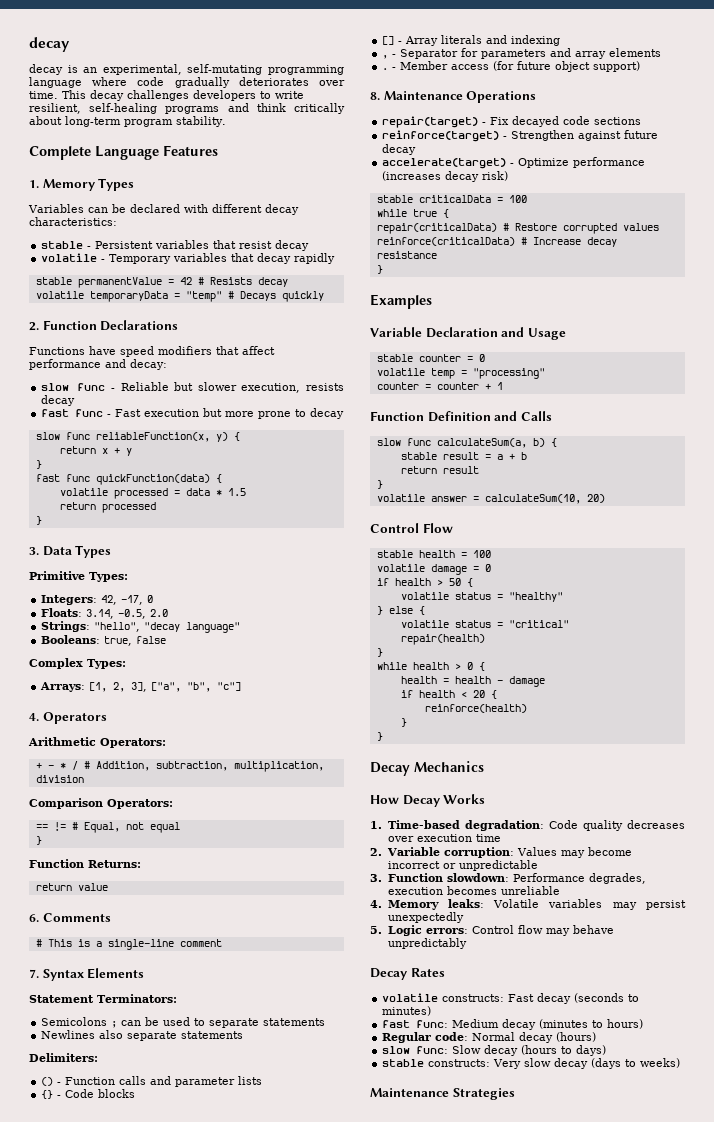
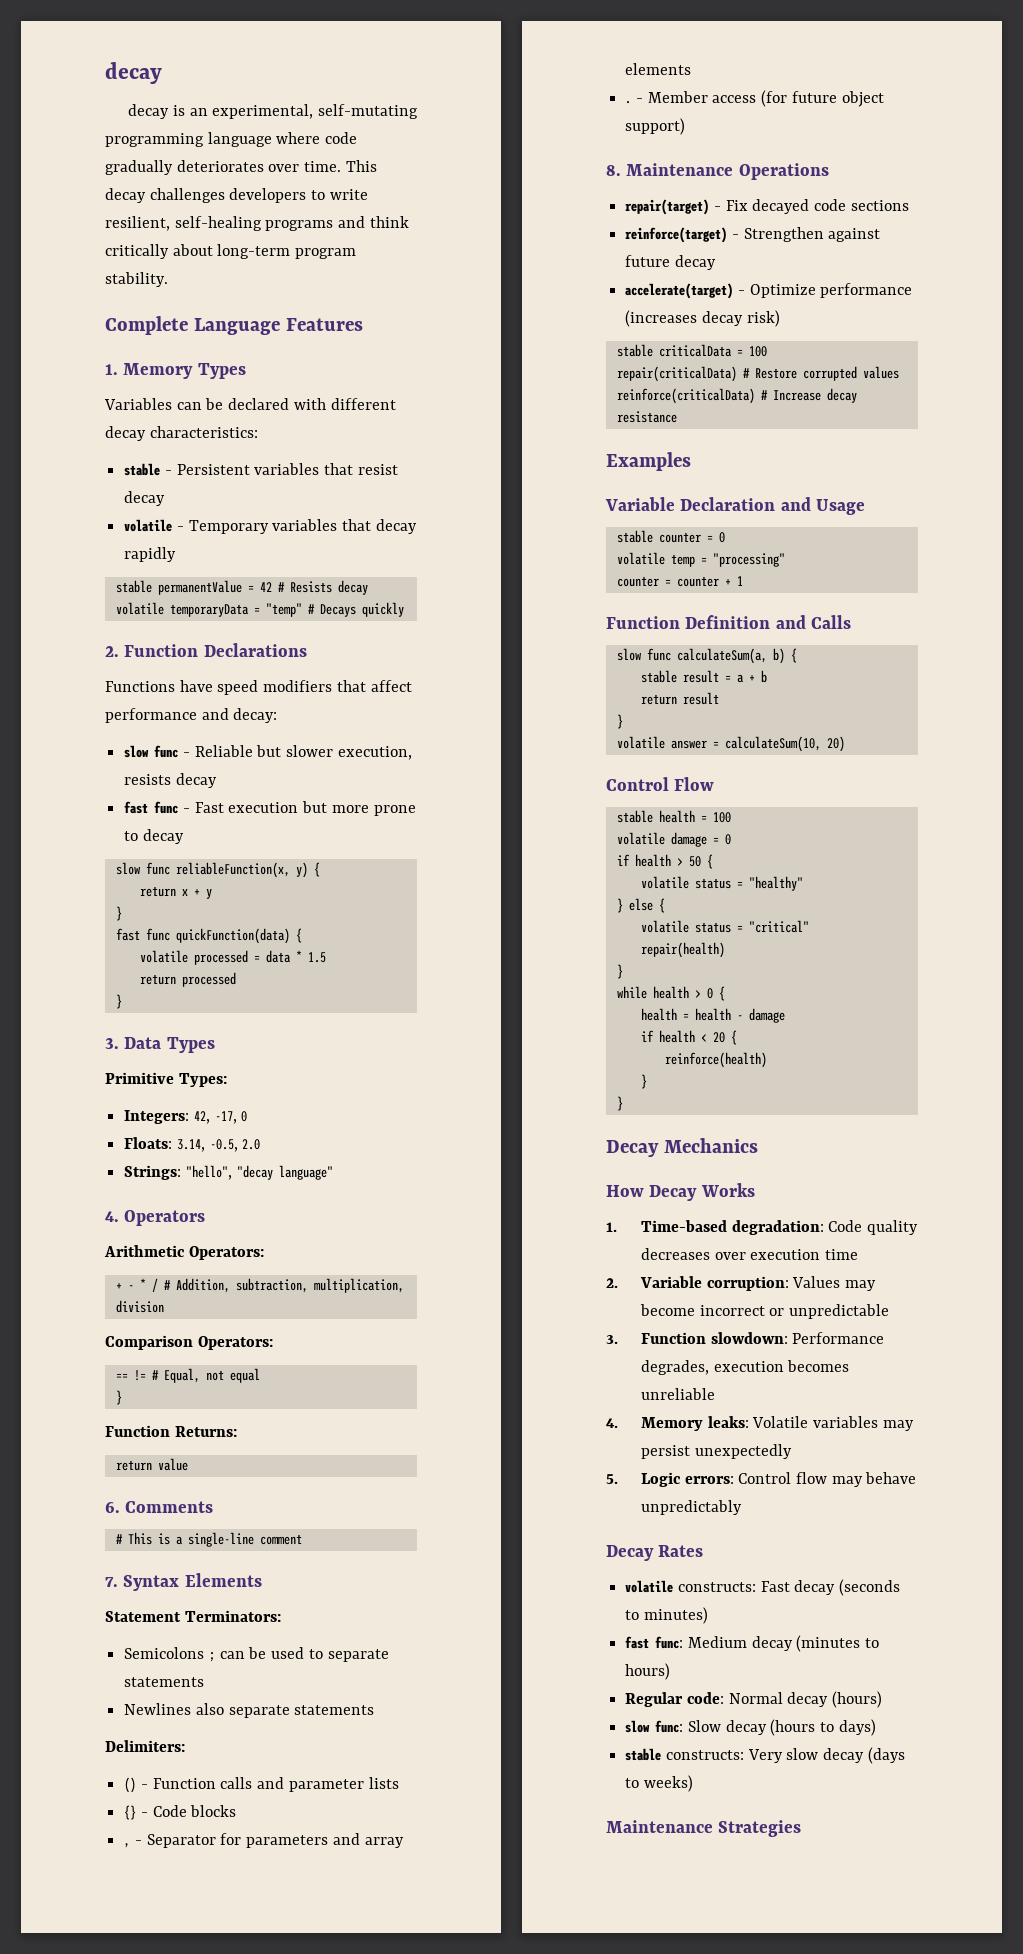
- Booleans: true, false
- Complex Types:
- Arrays: [1, 2, 3], ["a", "b", "c"]
- [] - Array literals and indexing
- while true {
  reinforce(criticalData) # Increase decay resistance
- }

